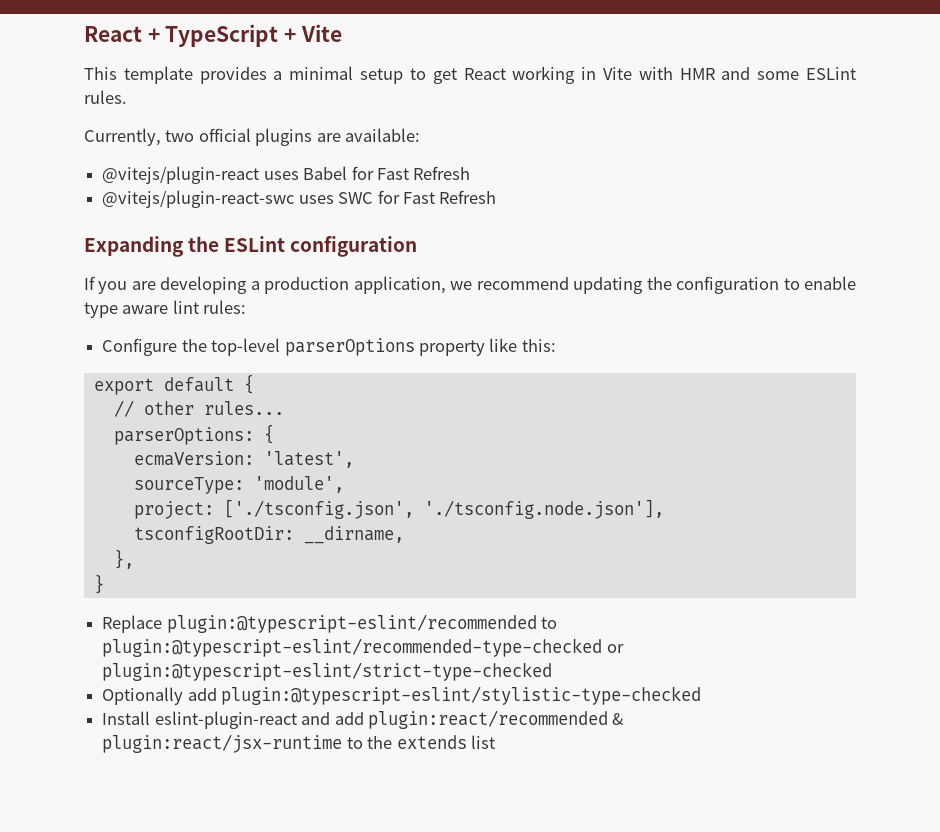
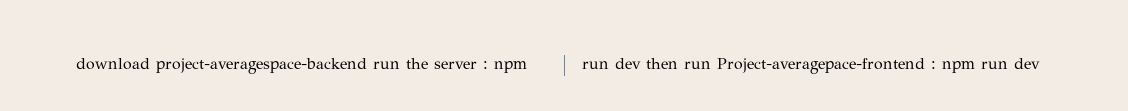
- React + TypeScript + Vite
- This template provides a minimal setup to get React working in Vite with HMR and some ESLint rules.
- Currently, two official plugins are available:
- @vitejs/plugin-react uses Babel for Fast Refresh
- @vitejs/plugin-react-swc uses SWC for Fast Refresh
- Expanding the ESLint configuration
- If you are developing a production application, we recommend updating the configuration to enable type aware lint rules:
- Configure the top-level parserOptions property like this:
- export default {
- // other rules...
- parserOptions: {
- ecmaVersion: 'latest',
- sourceType: 'module',
- project: ['./tsconfig.json', './tsconfig.node.json'],
- tsconfigRootDir: __dirname,
- },
- }
- Replace plugin:@typescript-eslint/recommended to plugin:@typescript-eslint/recommended-type-checked or plugin:@typescript-eslint/strict-type-checked
- Optionally add plugin:@typescript-eslint/stylistic-type-checked
- Install eslint-plugin-react and add plugin:react/recommended & plugin:react/jsx-runtime to the extends list
+ download project-averagespace-backend run the server : npm run dev then run Project-averagepace-frontend : npm run dev

